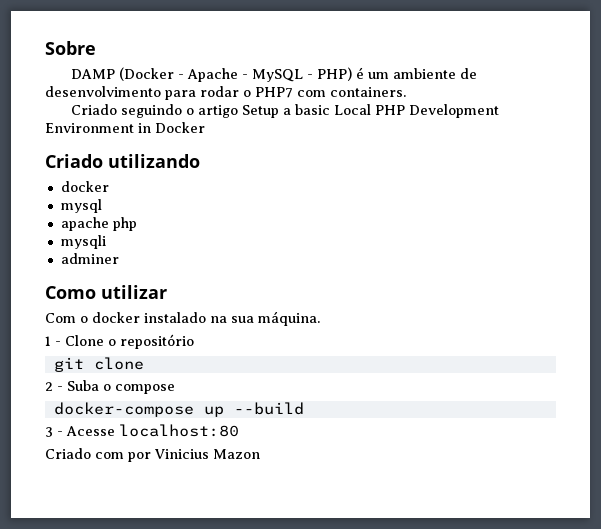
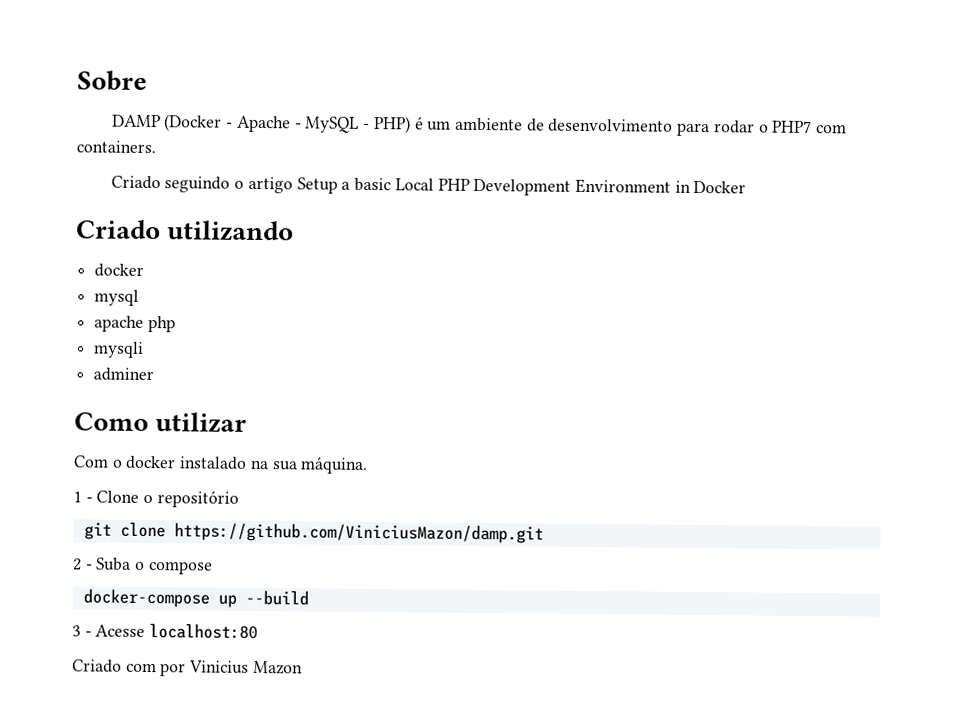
- git clone
+ git clone https://github.com/ViniciusMazon/damp.git

